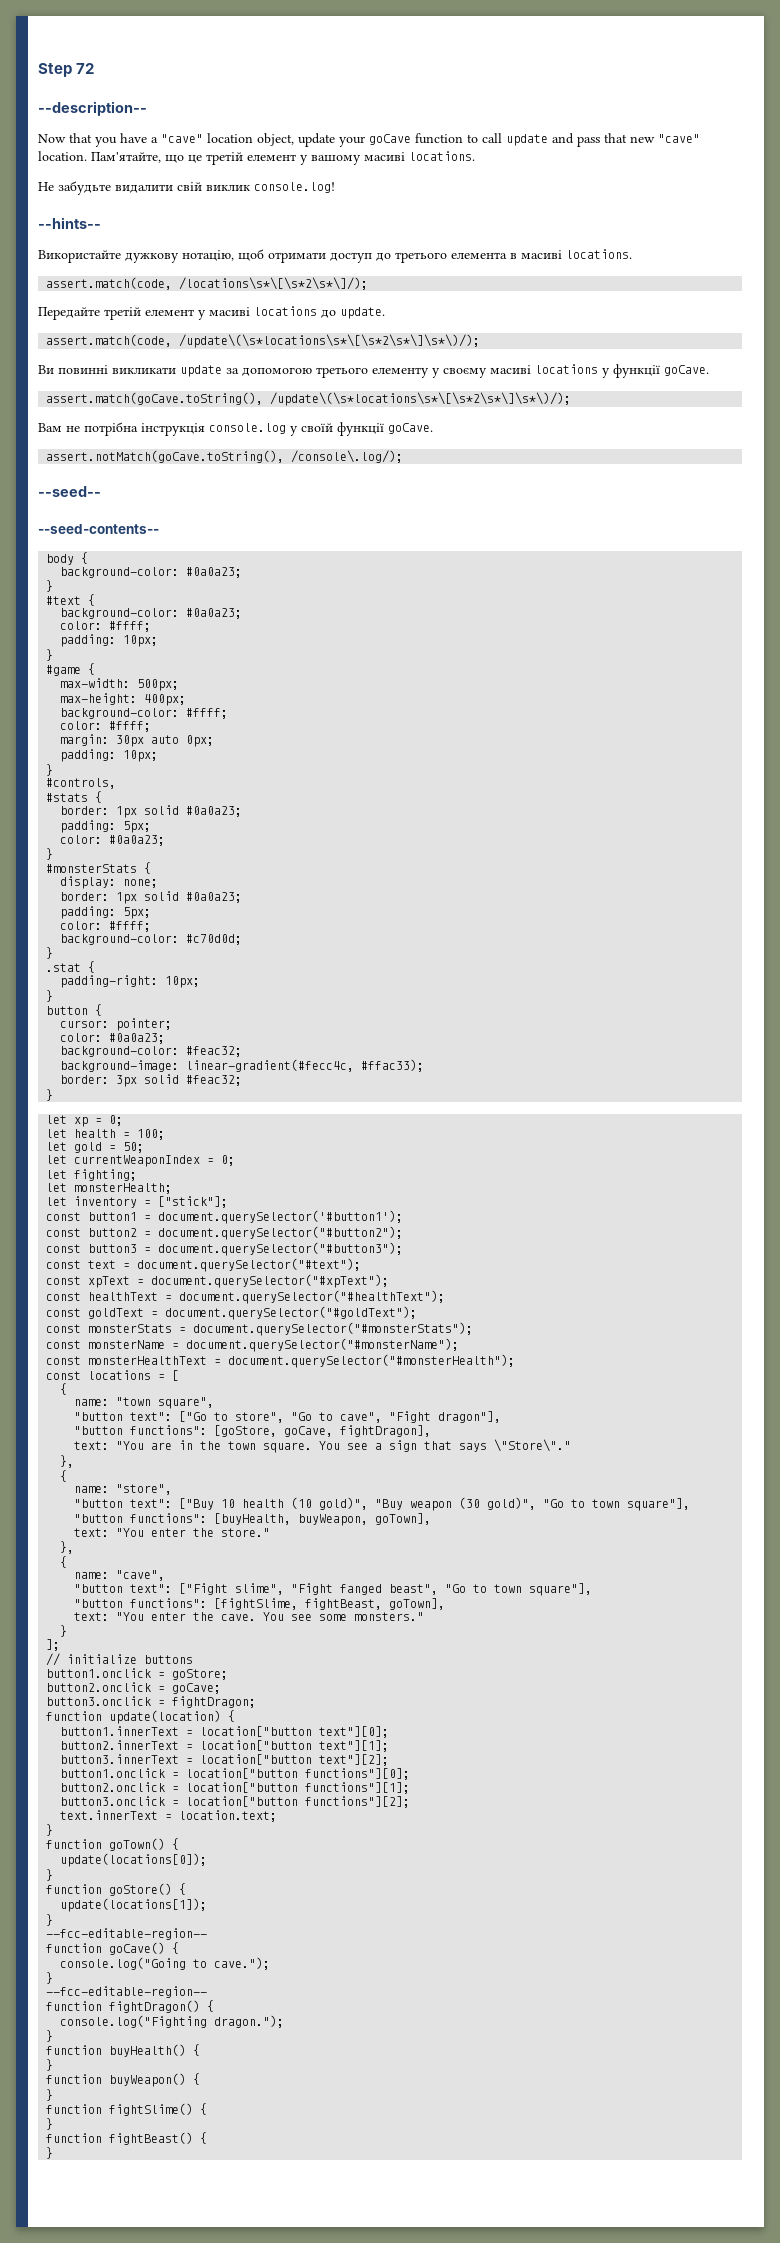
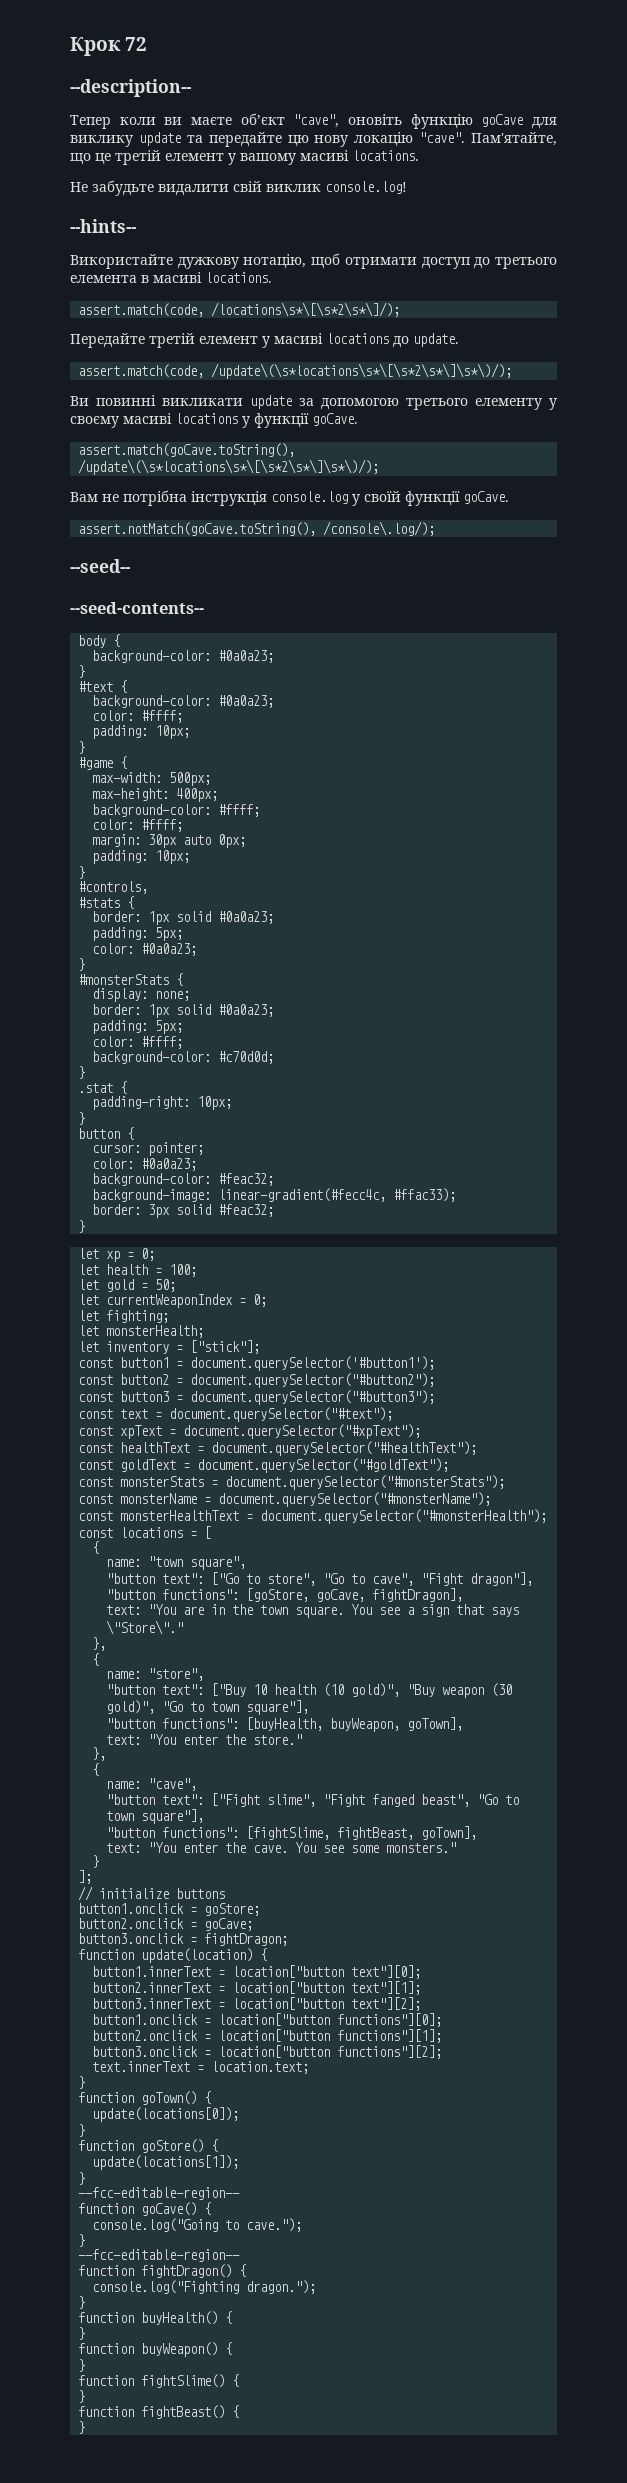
- Step 72
+ Крок 72
- Now that you have a "cave" location object, update your goCave function to call update and pass that new "cave" location.
+ Тепер коли ви маєте об’єкт "cave", оновіть функцію goCave для виклику update та передайте цю нову локацію "cave".

